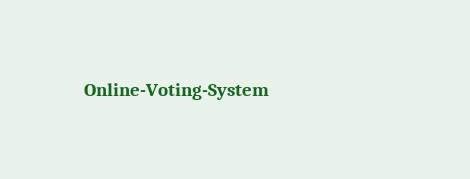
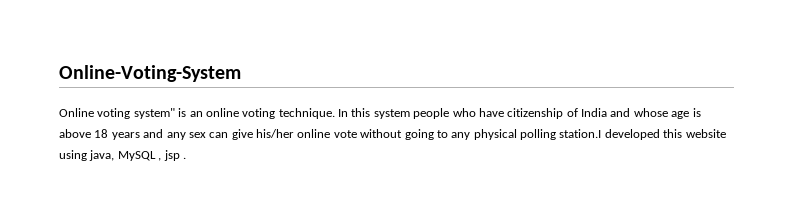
+ Online voting system" is an online voting technique. In this system people who have citizenship of India and whose age is above 18 years and any sex can give his/her online vote without going to any physical polling station.I developed this website using java, MySQL , jsp .

